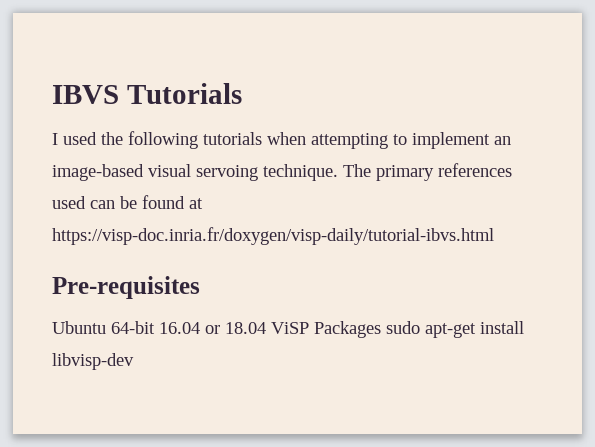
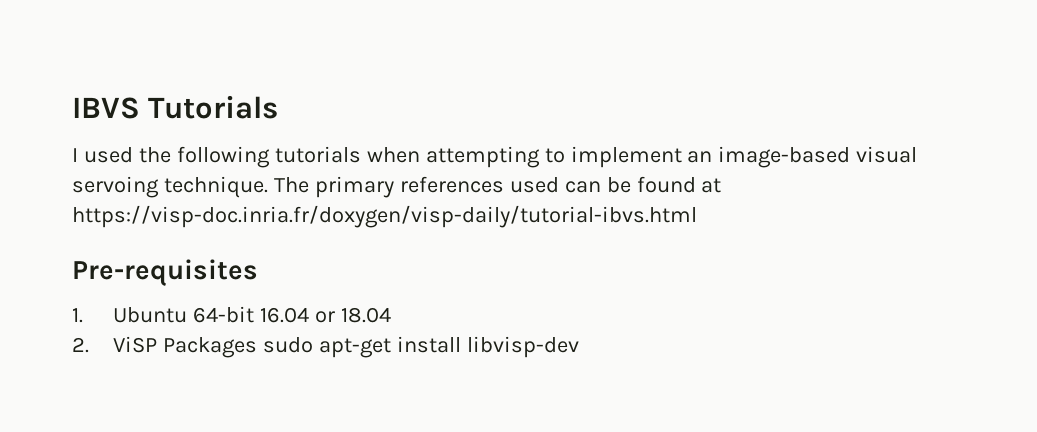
- Ubuntu 64-bit 16.04 or 18.04 ViSP Packages sudo apt-get install libvisp-dev
+ 1. Ubuntu 64-bit 16.04 or 18.04
+ 2. ViSP Packages sudo apt-get install libvisp-dev

